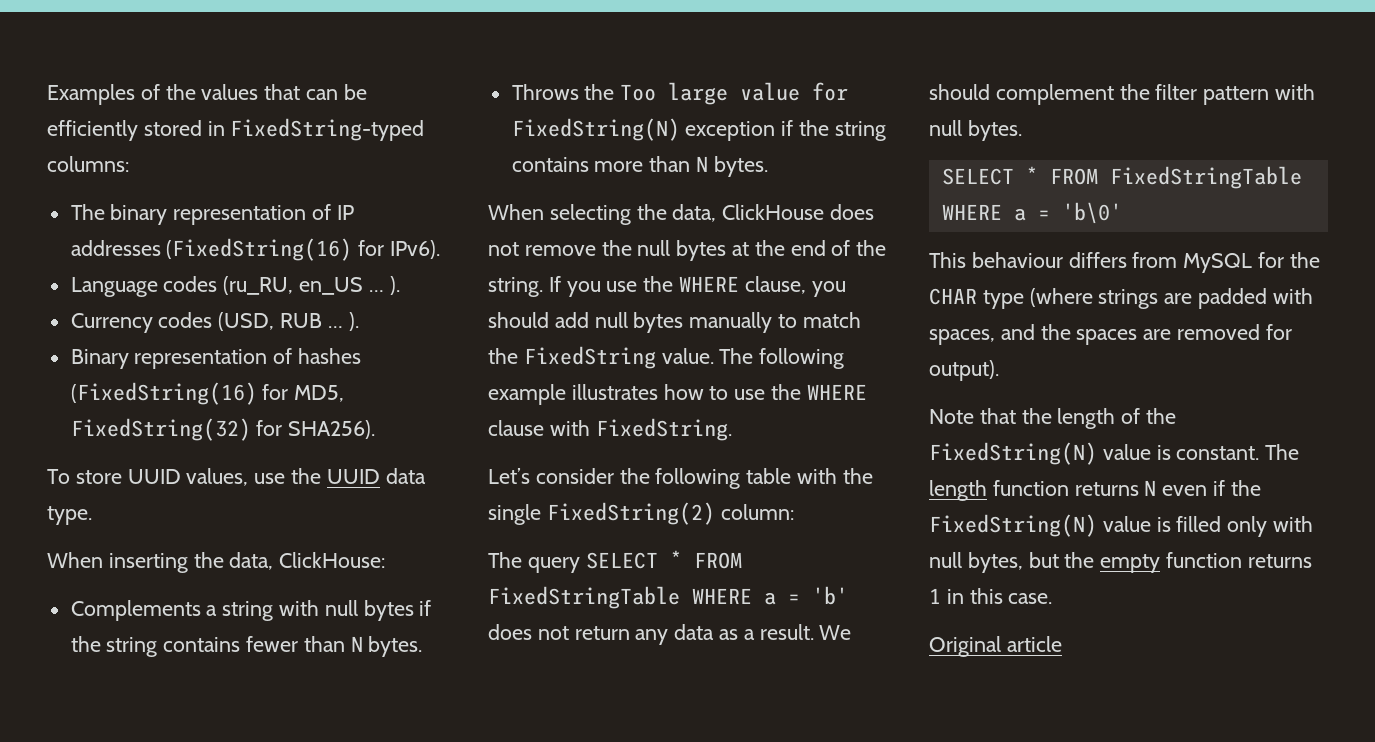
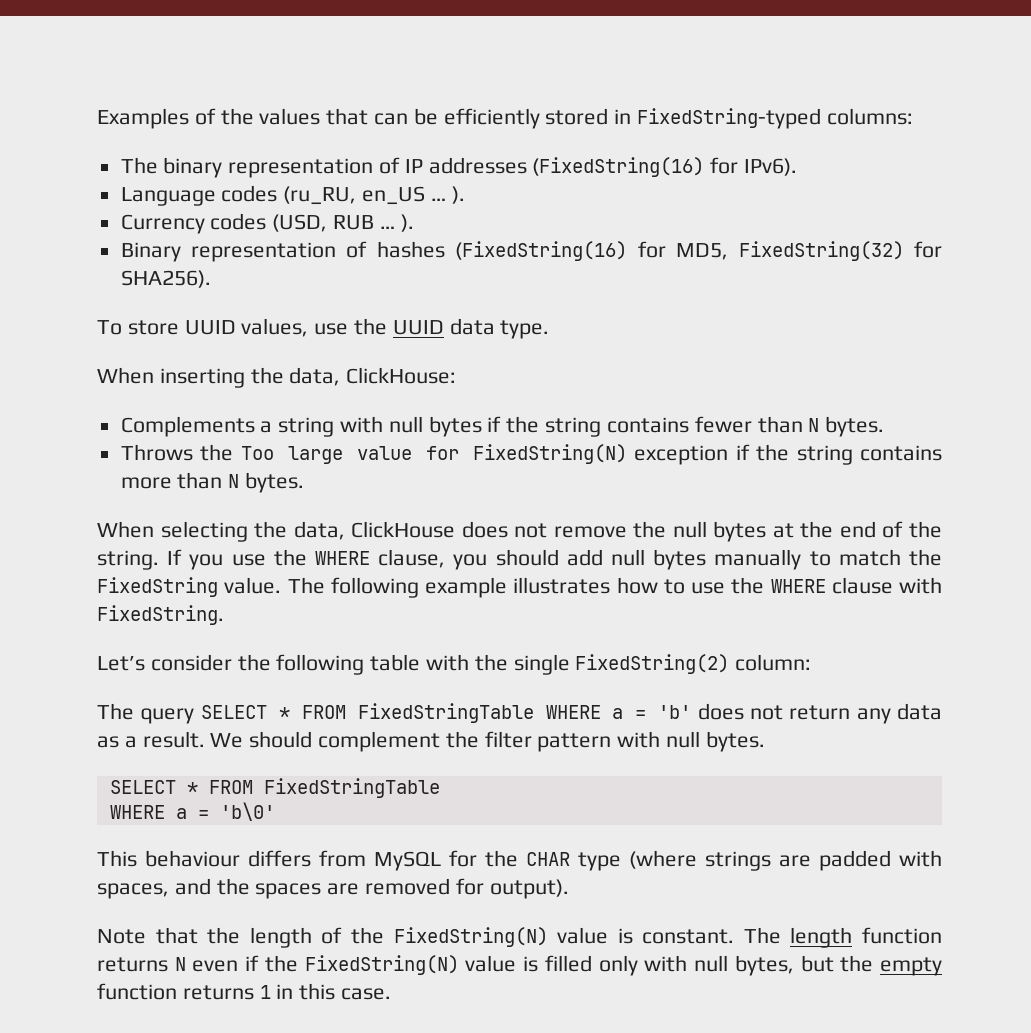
- Original article

